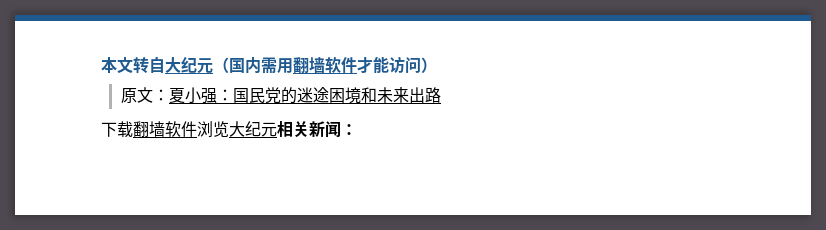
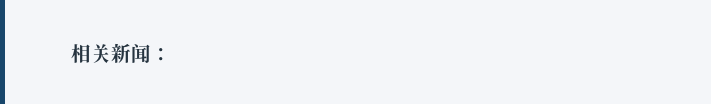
- 本文转自大纪元（国内需用翻墙软件才能访问）
- 原文：夏小强：国民党的迷途困境和未来出路
- 下载翻墙软件浏览大纪元相关新闻：
+ 相关新闻：

